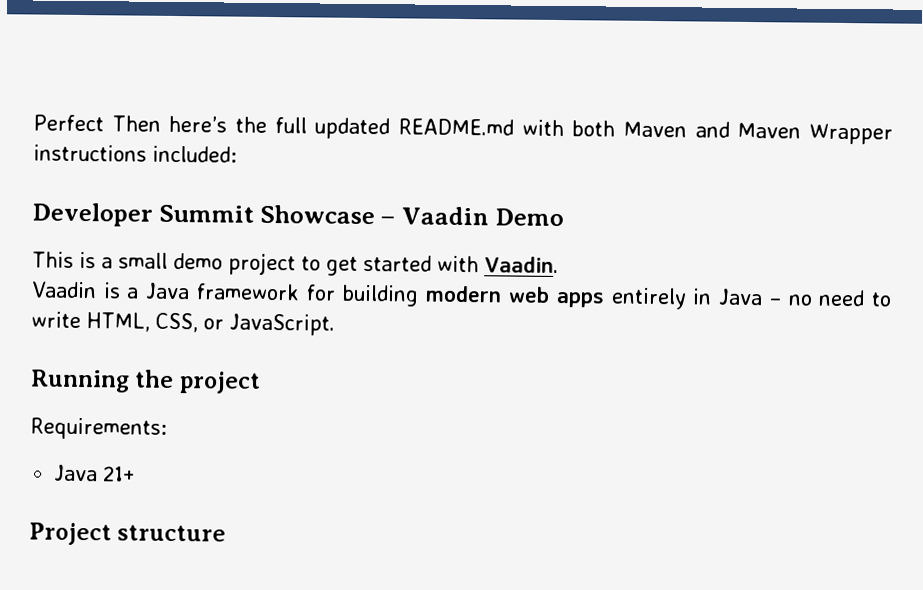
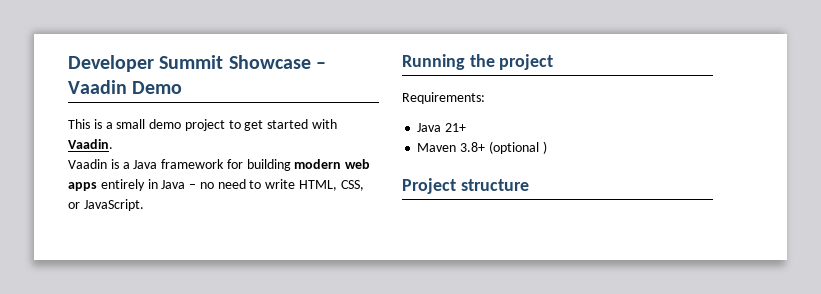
- Perfect Then here’s the full updated README.md with both Maven and Maven Wrapper instructions included:
+ Maven 3.8+ (optional )

